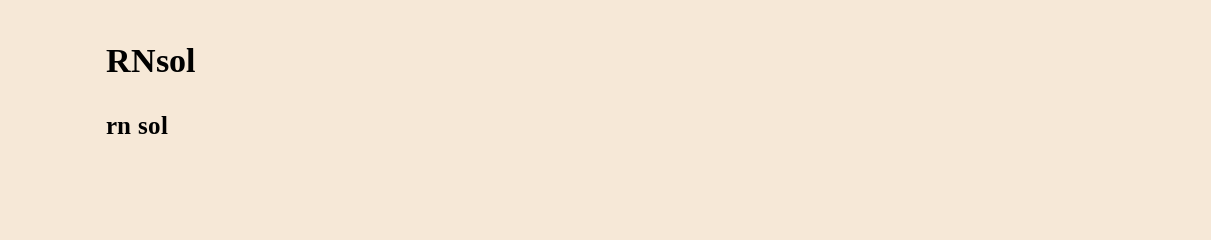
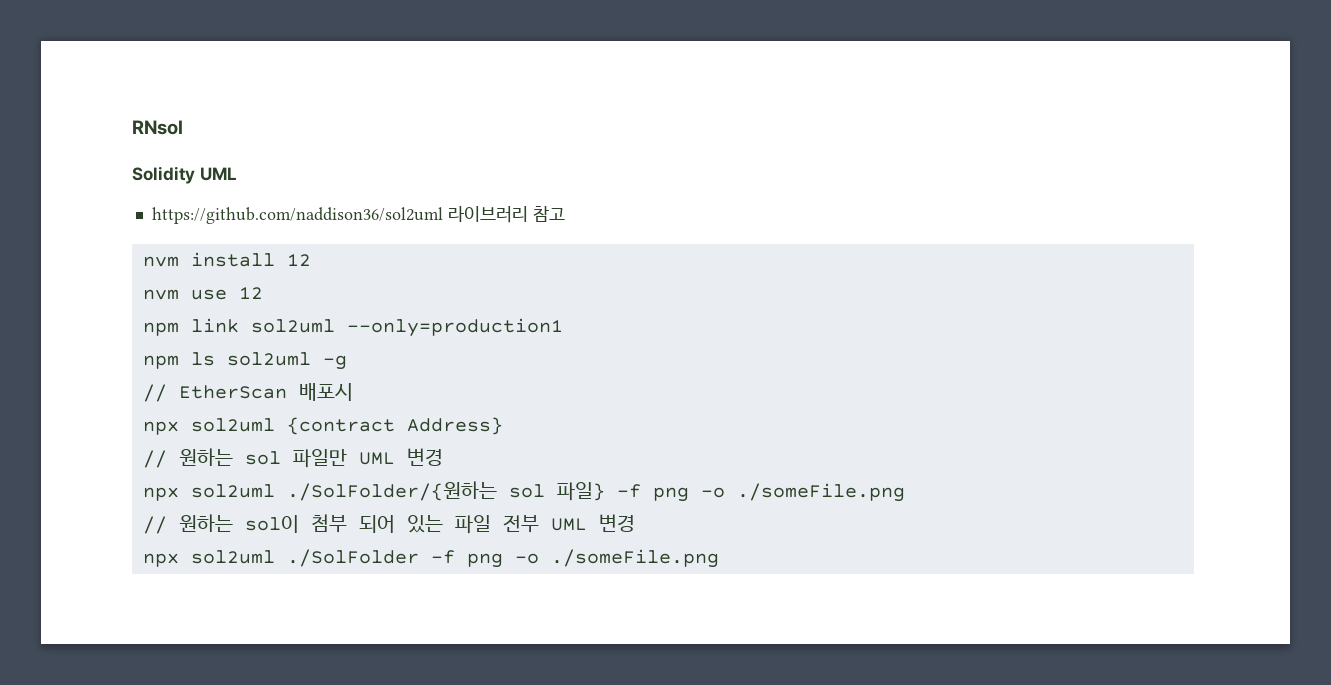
- rn sol
+ Solidity UML
+ https://github.com/naddison36/sol2uml 라이브러리 참고
+ nvm install 12
+ nvm use 12
+ npm link sol2uml --only=production1
+ npm ls sol2uml -g
+ // EtherScan 배포시
+ npx sol2uml {contract Address}
+ // 원하는 sol 파일만 UML 변경
+ npx sol2uml ./SolFolder/{원하는 sol 파일} -f png -o ./someFile.png
+ // 원하는 sol이 첨부 되어 있는 파일 전부 UML 변경
+ npx sol2uml ./SolFolder -f png -o ./someFile.png

